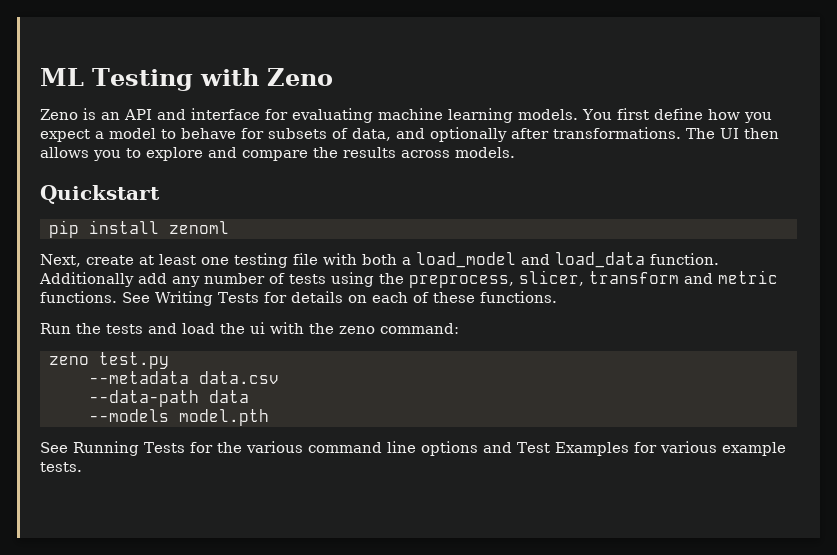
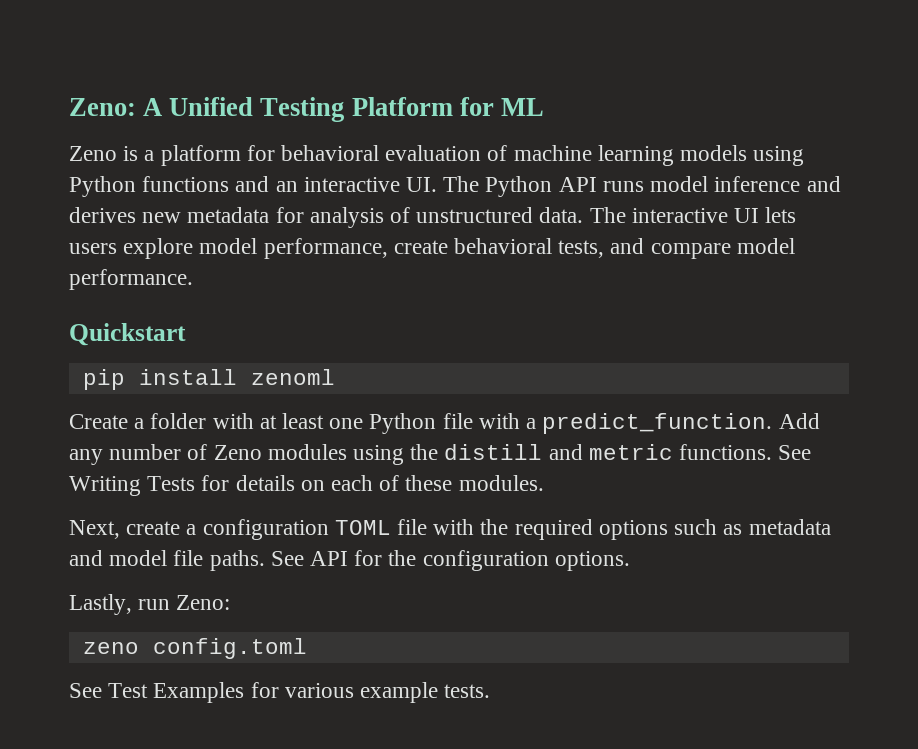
- ML Testing with Zeno
- Zeno is an API and interface for evaluating machine learning models. You first define how you expect a model to behave for subsets of data, and optionally after transformations. The UI then allows you to explore and compare the results across models.
+ Zeno: A Unified Testing Platform for ML
+ Zeno is a platform for behavioral evaluation of machine learning models using Python functions and an interactive UI. The Python API runs model inference and derives new metadata for analysis of unstructured data. The interactive UI lets users explore model performance, create behavioral tests, and compare model performance.
- Next, create at least one testing file with both a load_model and load_data function. Additionally add any number of tests using the preprocess, slicer, transform and metric functions.
+ Create a folder with at least one Python file with a predict_function. Add any number of Zeno modules using the distill and metric functions.
- See Writing Tests for details on each of these functions.
- Run the tests and load the ui with the zeno command:
- zeno test.py
- --metadata data.csv
- --data-path data
- --models model.pth
- See Running Tests for the various command line options and Test Examples for various example tests.
+ See Writing Tests for details on each of these modules.
+ Next, create a configuration TOML file with the required options such as metadata and model file paths. See API for the configuration options.
+ Lastly, run Zeno:
+ zeno config.toml
+ See Test Examples for various example tests.

